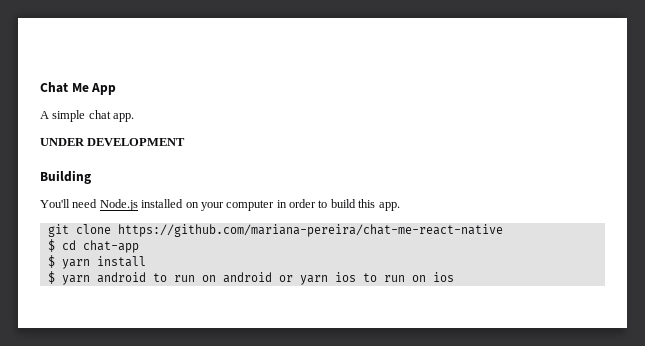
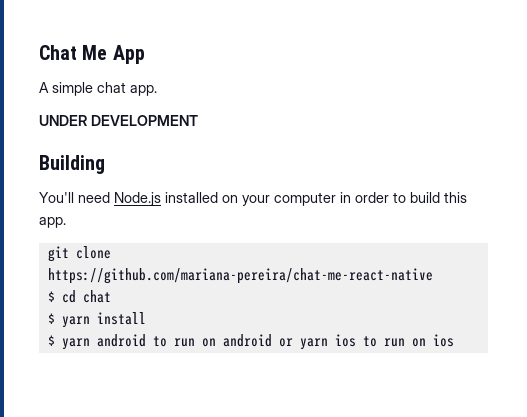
- $ cd chat-app
+ $ cd chat

